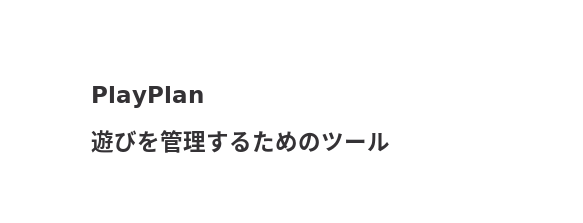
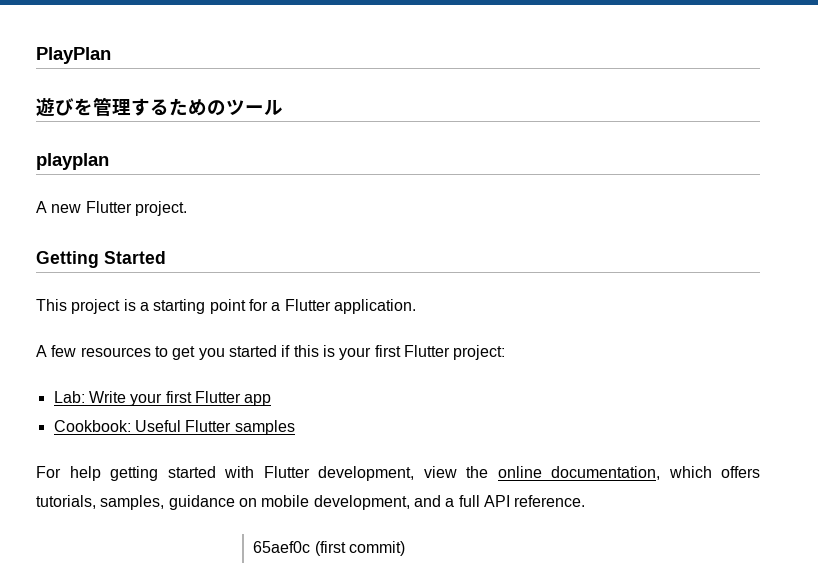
+ playplan
+ A new Flutter project.
+ Getting Started
+ This project is a starting point for a Flutter application.
+ A few resources to get you started if this is your first Flutter project:
+ Lab: Write your first Flutter app
+ Cookbook: Useful Flutter samples
+ For help getting started with Flutter development, view the online documentation, which offers tutorials, samples, guidance on mobile development, and a full API reference.
+ 65aef0c (first commit)

